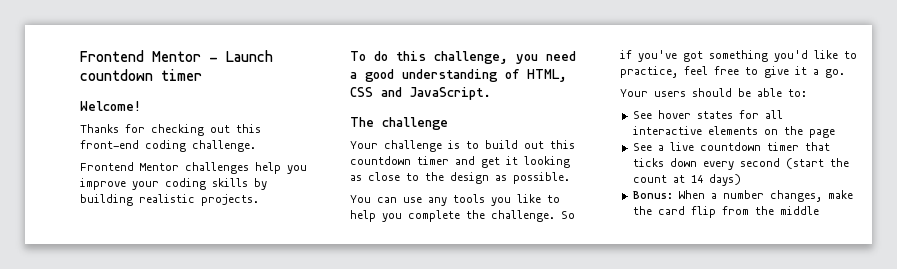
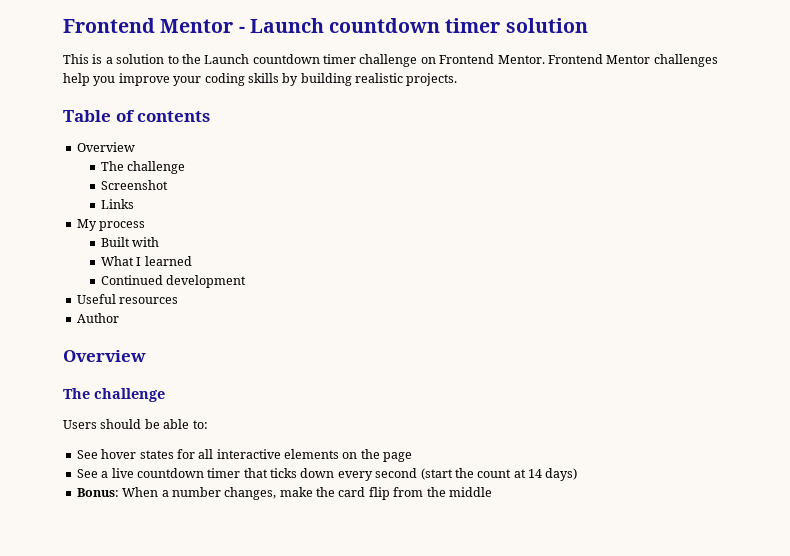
- Frontend Mentor - Launch countdown timer
- Welcome!
- Thanks for checking out this front-end coding challenge.
- Frontend Mentor challenges help you improve your coding skills by building realistic projects.
+ Frontend Mentor - Launch countdown timer solution
+ This is a solution to the Launch countdown timer challenge on Frontend Mentor. Frontend Mentor challenges help you improve your coding skills by building realistic projects.
- To do this challenge, you need a good understanding of HTML, CSS and JavaScript.
+ Table of contents
+ Overview
  The challenge
- Your challenge is to build out this countdown timer and get it looking as close to the design as possible.
- You can use any tools you like to help you complete the challenge. So if you've got something you'd like to practice, feel free to give it a go.
- Your users should be able to:
+ Screenshot
+ Links
+ My process
+ Built with
+ What I learned
+ Continued development
+ Useful resources
+ Author
+ Overview
+ The challenge
+ Users should be able to:

